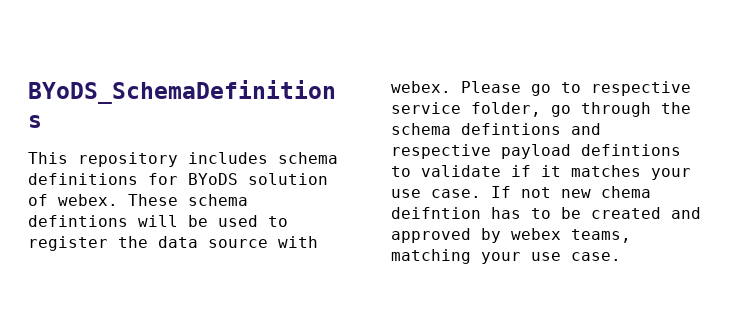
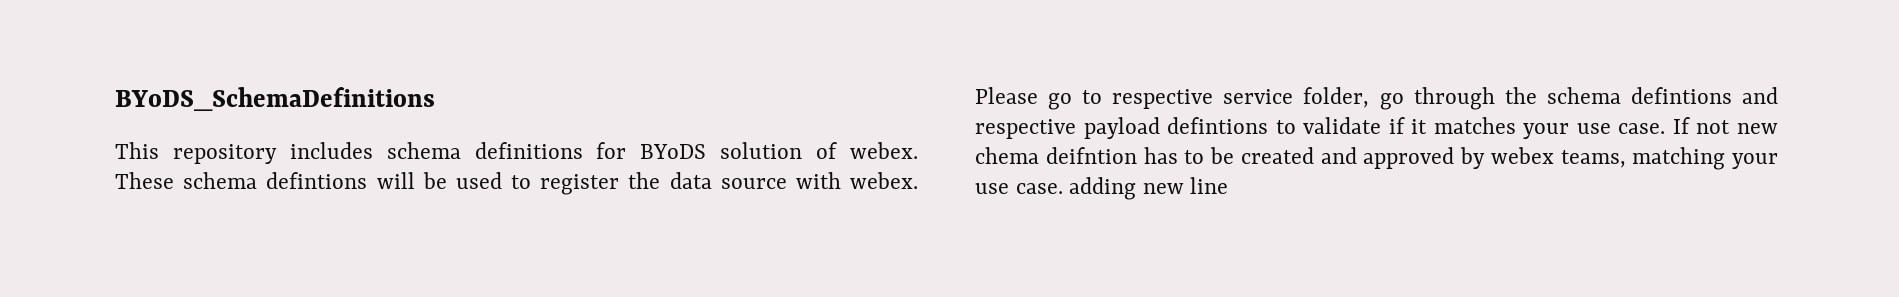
- If not new chema deifntion has to be created and approved by webex teams, matching your use case.
+ If not new chema deifntion has to be created and approved by webex teams, matching your use case. adding new line

